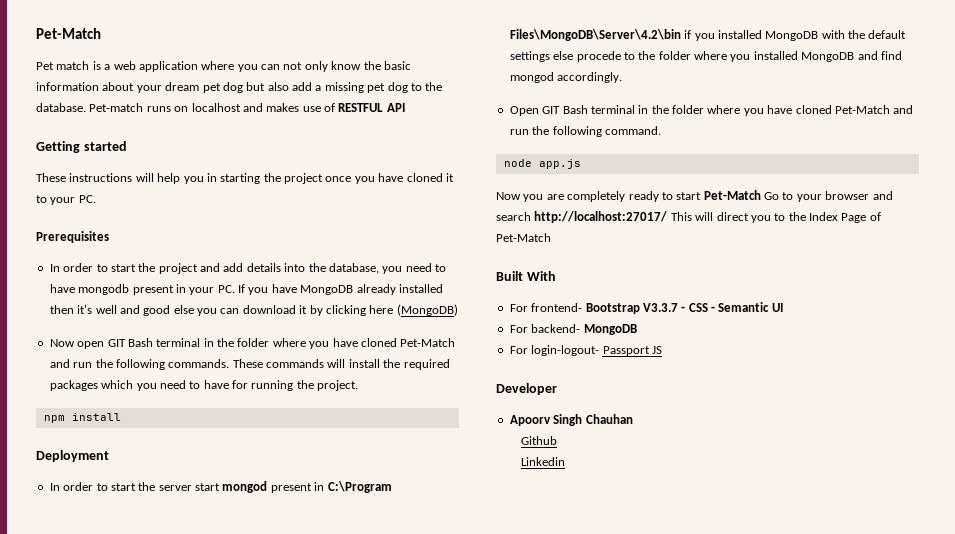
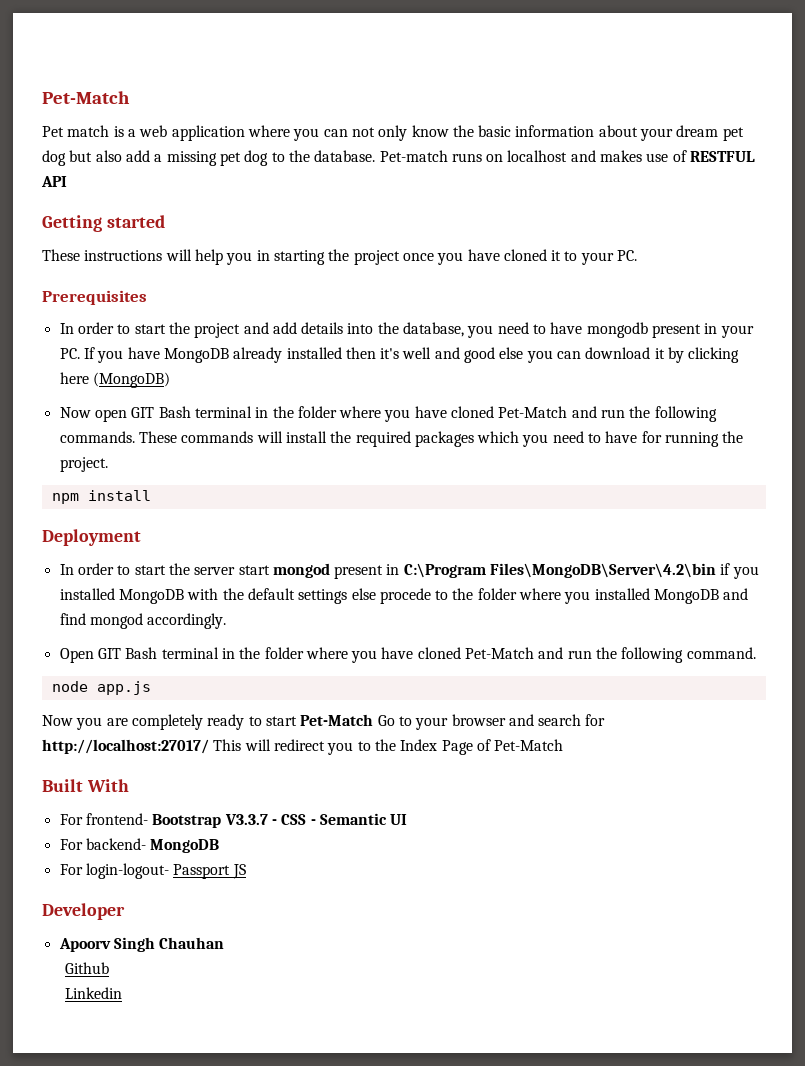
- Now you are completely ready to start Pet-Match Go to your browser and search http://localhost:27017/ This will direct you to the Index Page of Pet-Match
+ Now you are completely ready to start Pet-Match Go to your browser and search for http://localhost:27017/ This will redirect you to the Index Page of Pet-Match

